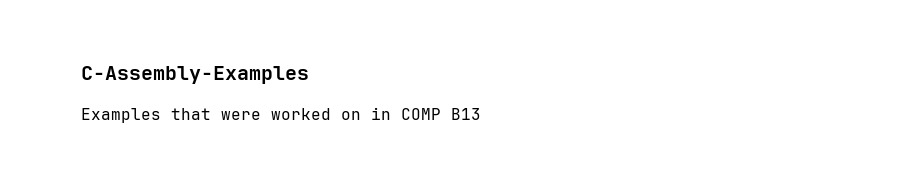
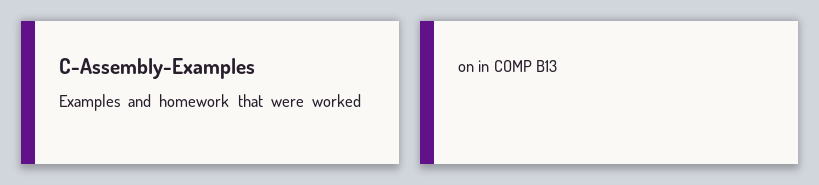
- Examples that were worked on in COMP B13
+ Examples and homework that were worked on in COMP B13

